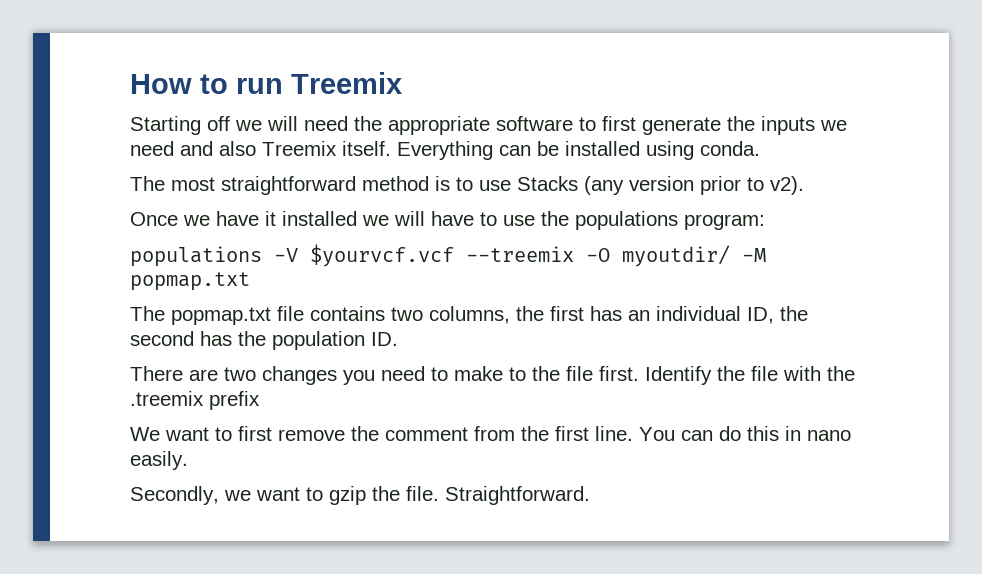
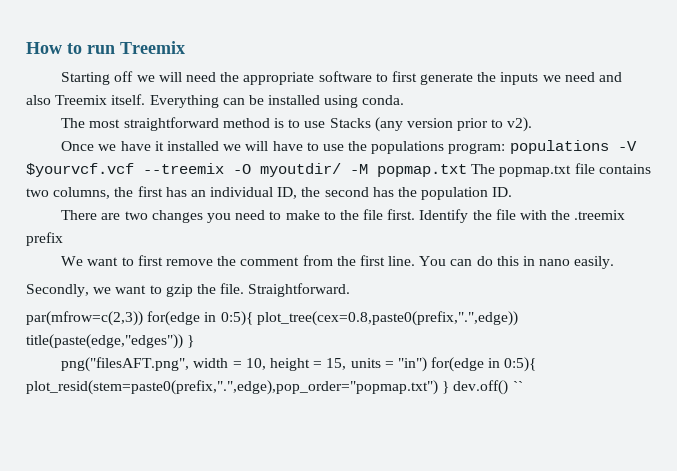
- Once we have it installed we will have to use the populations program:
- populations -V $yourvcf.vcf --treemix -O myoutdir/ -M popmap.txt
- The popmap.txt file contains two columns, the first has an individual ID, the second has the population ID.
+ Once we have it installed we will have to use the populations program: populations -V $yourvcf.vcf --treemix -O myoutdir/ -M popmap.txt The popmap.txt file contains two columns, the first has an individual ID, the second has the population ID.
+ par(mfrow=c(2,3)) for(edge in 0:5){ plot_tree(cex=0.8,paste0(prefix,".",edge)) title(paste(edge,"edges")) }
+ png("filesAFT.png", width = 10, height = 15, units = "in") for(edge in 0:5){ plot_resid(stem=paste0(prefix,".",edge),pop_order="popmap.txt") } dev.off() ``

